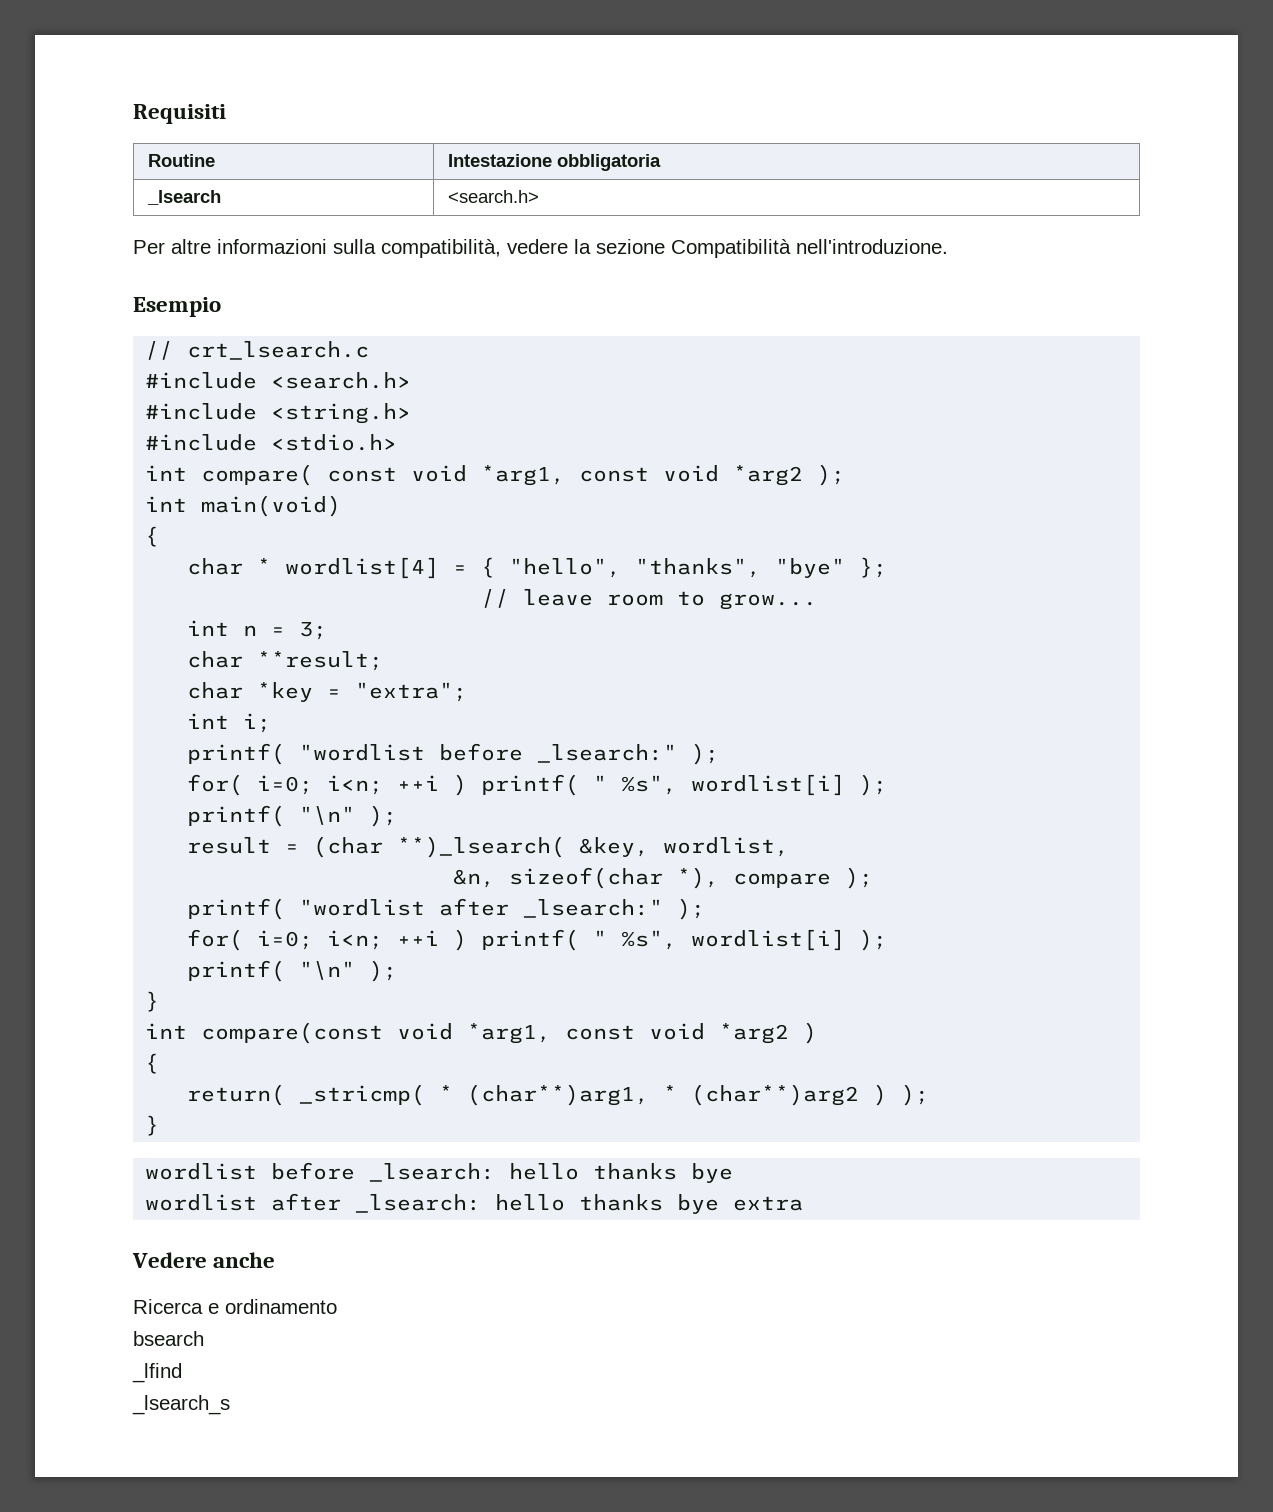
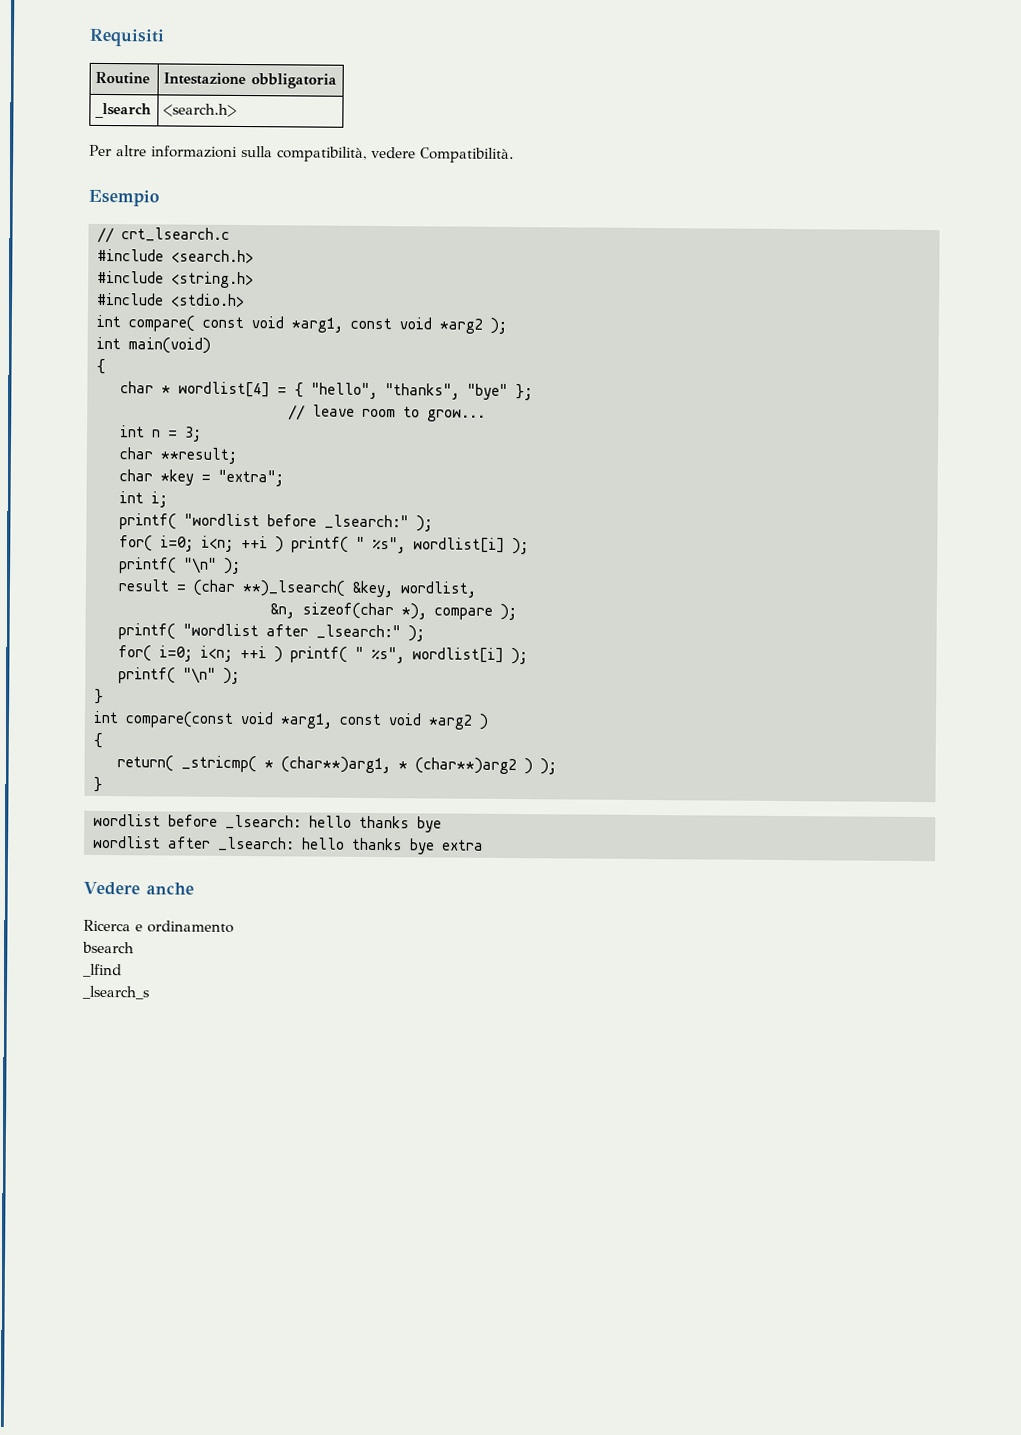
- Per altre informazioni sulla compatibilità, vedere la sezione Compatibilità nell'introduzione.
+ Per altre informazioni sulla compatibilità, vedere Compatibilità.

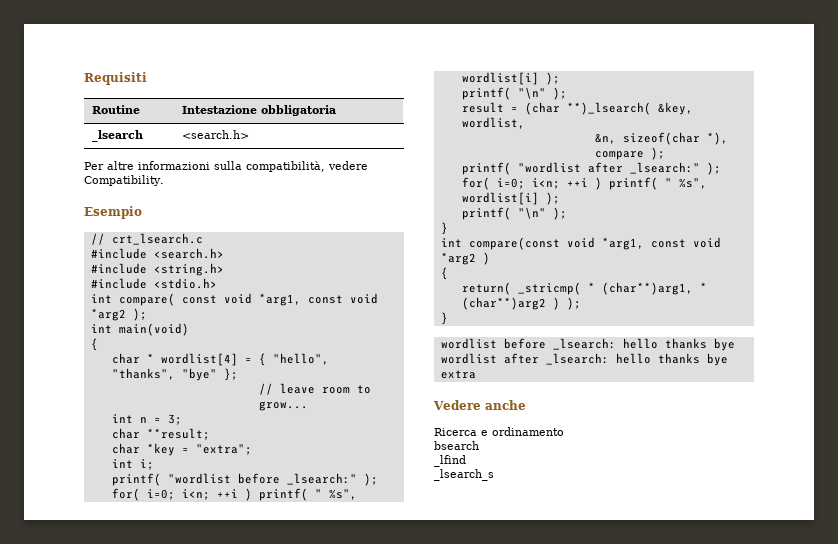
- Per altre informazioni sulla compatibilità, vedere Compatibilità.
+ Per altre informazioni sulla compatibilità, vedere Compatibility.

